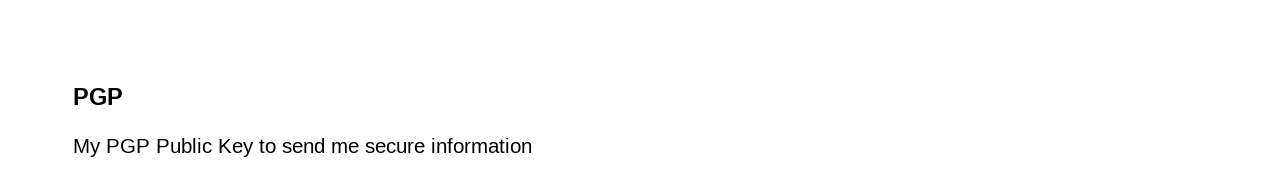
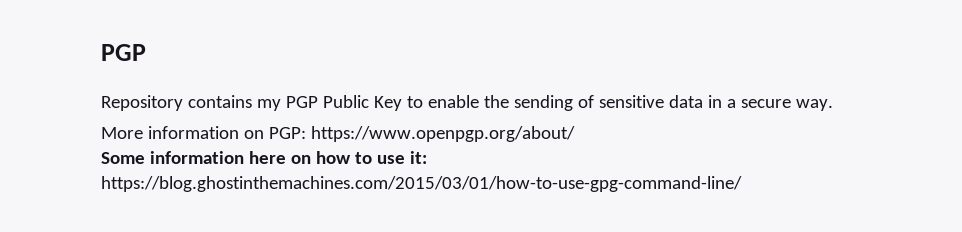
- My PGP Public Key to send me secure information
+ Repository contains my PGP Public Key to enable the sending of sensitive data in a secure way.
+ More information on PGP: https://www.openpgp.org/about/
+ Some information here on how to use it: https://blog.ghostinthemachines.com/2015/03/01/how-to-use-gpg-command-line/

